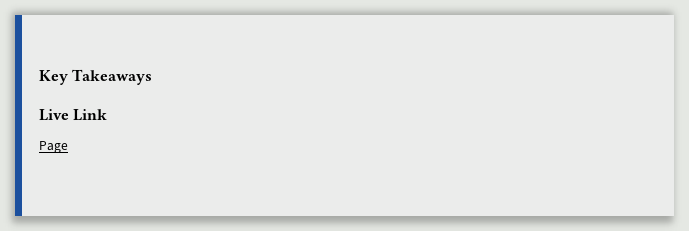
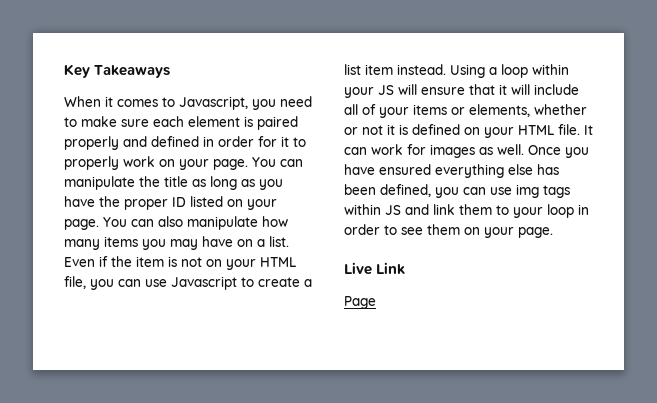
+ When it comes to Javascript, you need to make sure each element is paired properly and defined in order for it to properly work on your page. You can manipulate the title as long as you have the proper ID listed on your page. You can also manipulate how many items you may have on a list. Even if the item is not on your HTML file, you can use Javascript to create a list item instead. Using a loop within your JS will ensure that it will include all of your items or elements, whether or not it is defined on your HTML file. It can work for images as well. Once you have ensured everything else has been defined, you can use img tags within JS and link them to your loop in order to see them on your page.

